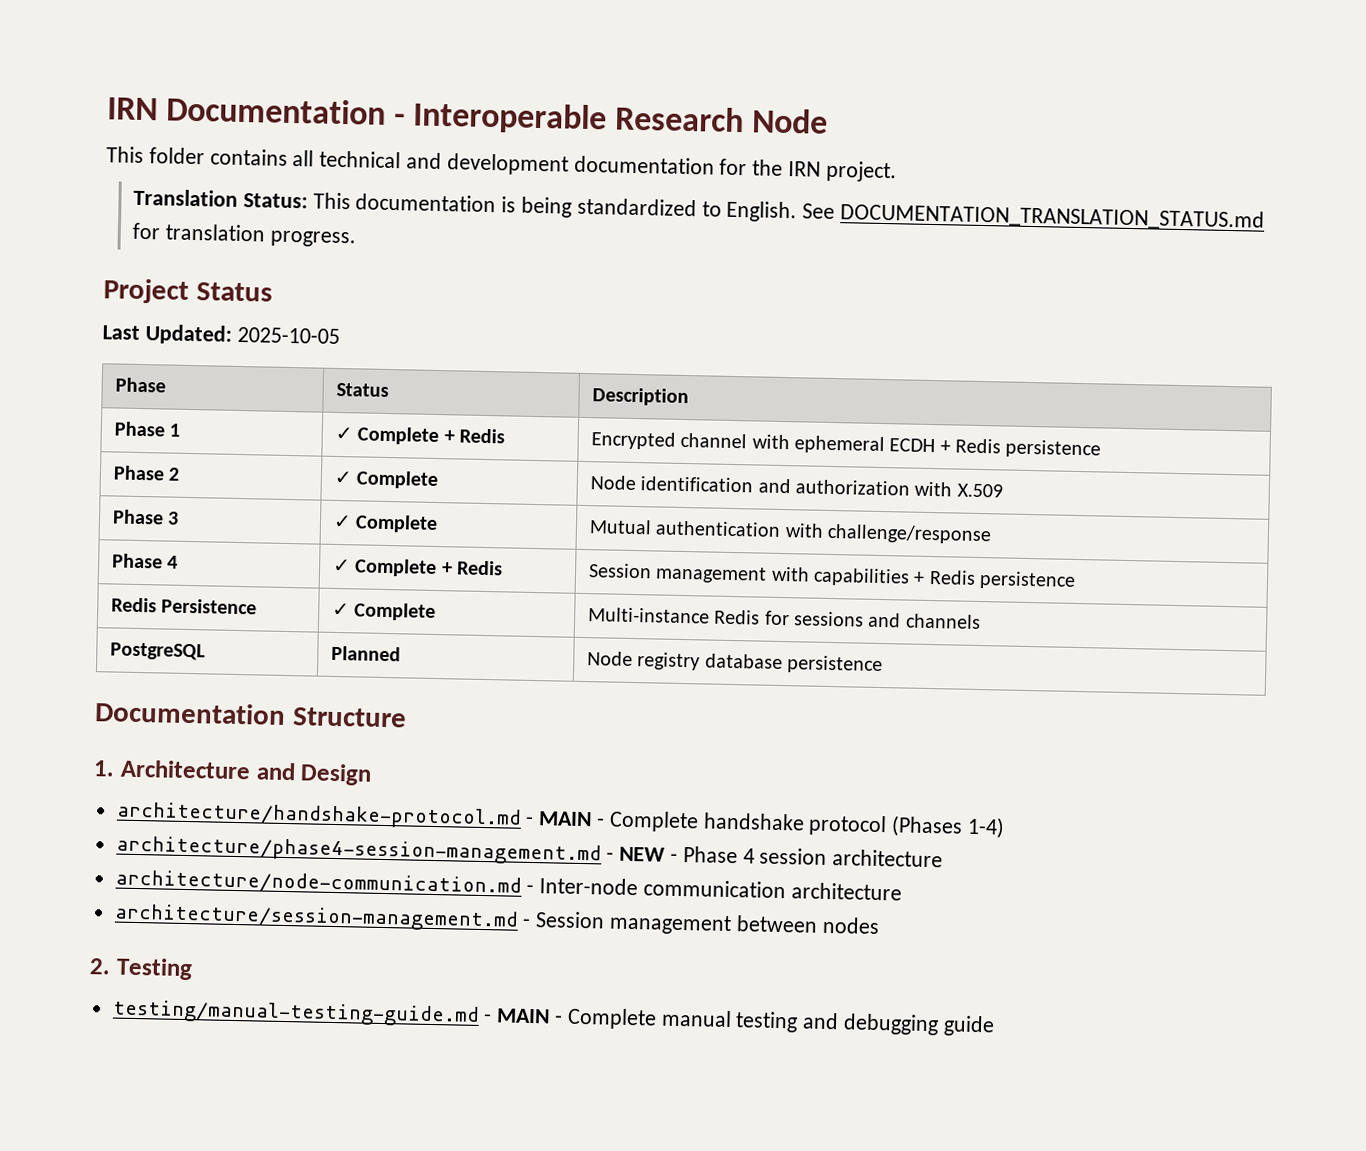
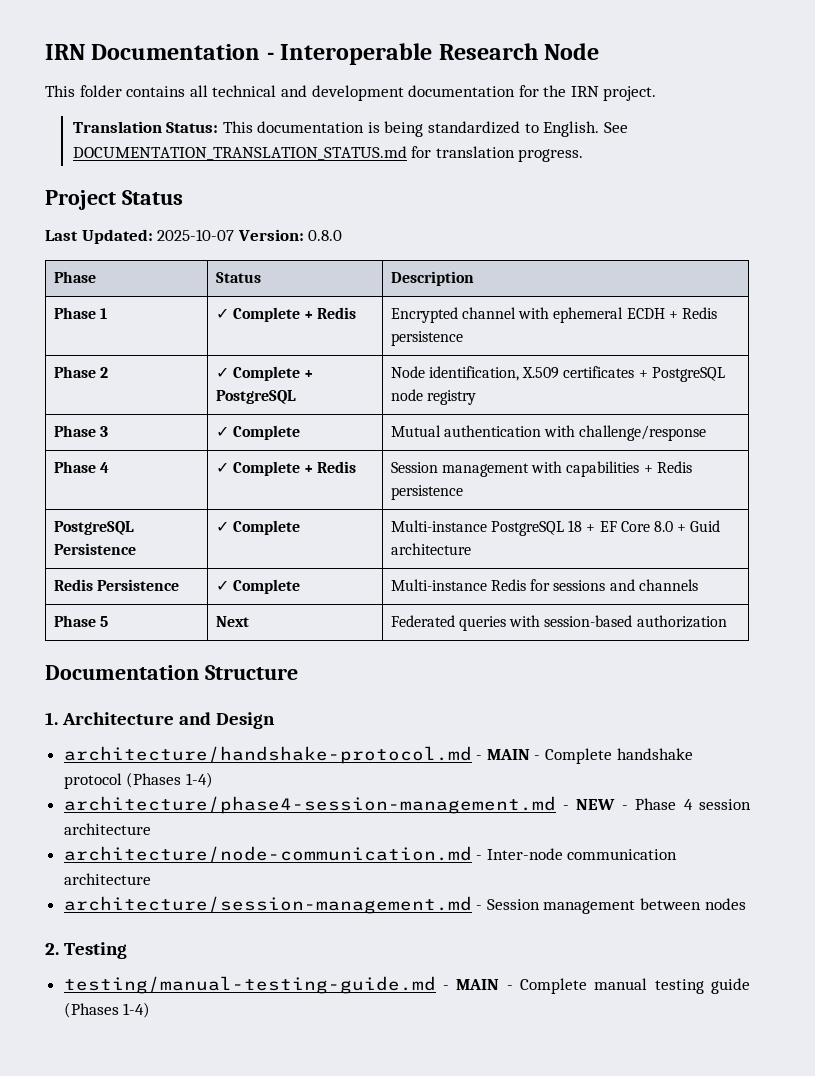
- Last Updated: 2025-10-05
+ Last Updated: 2025-10-07 Version: 0.8.0
- Phase 2 | ✓ Complete | Node identification and authorization with X.509
+ Phase 2 | ✓ Complete + PostgreSQL | Node identification, X.509 certificates + PostgreSQL node registry
+ PostgreSQL Persistence | ✓ Complete | Multi-instance PostgreSQL 18 + EF Core 8.0 + Guid architecture
- PostgreSQL | Planned | Node registry database persistence
+ Phase 5 | Next | Federated queries with session-based authorization
- testing/manual-testing-guide.md - MAIN - Complete manual testing and debugging guide
+ testing/manual-testing-guide.md - MAIN - Complete manual testing guide (Phases 1-4)

